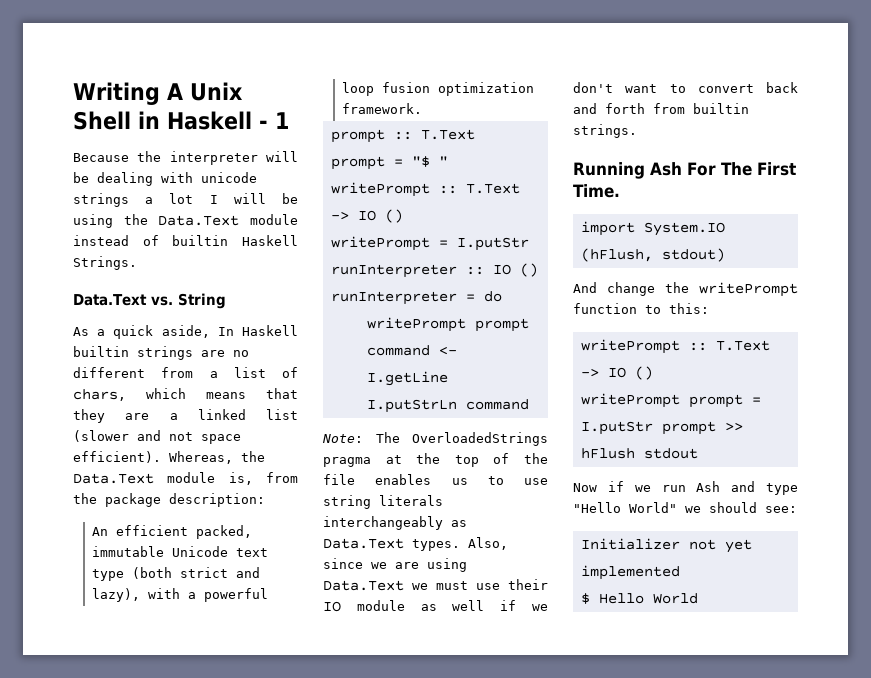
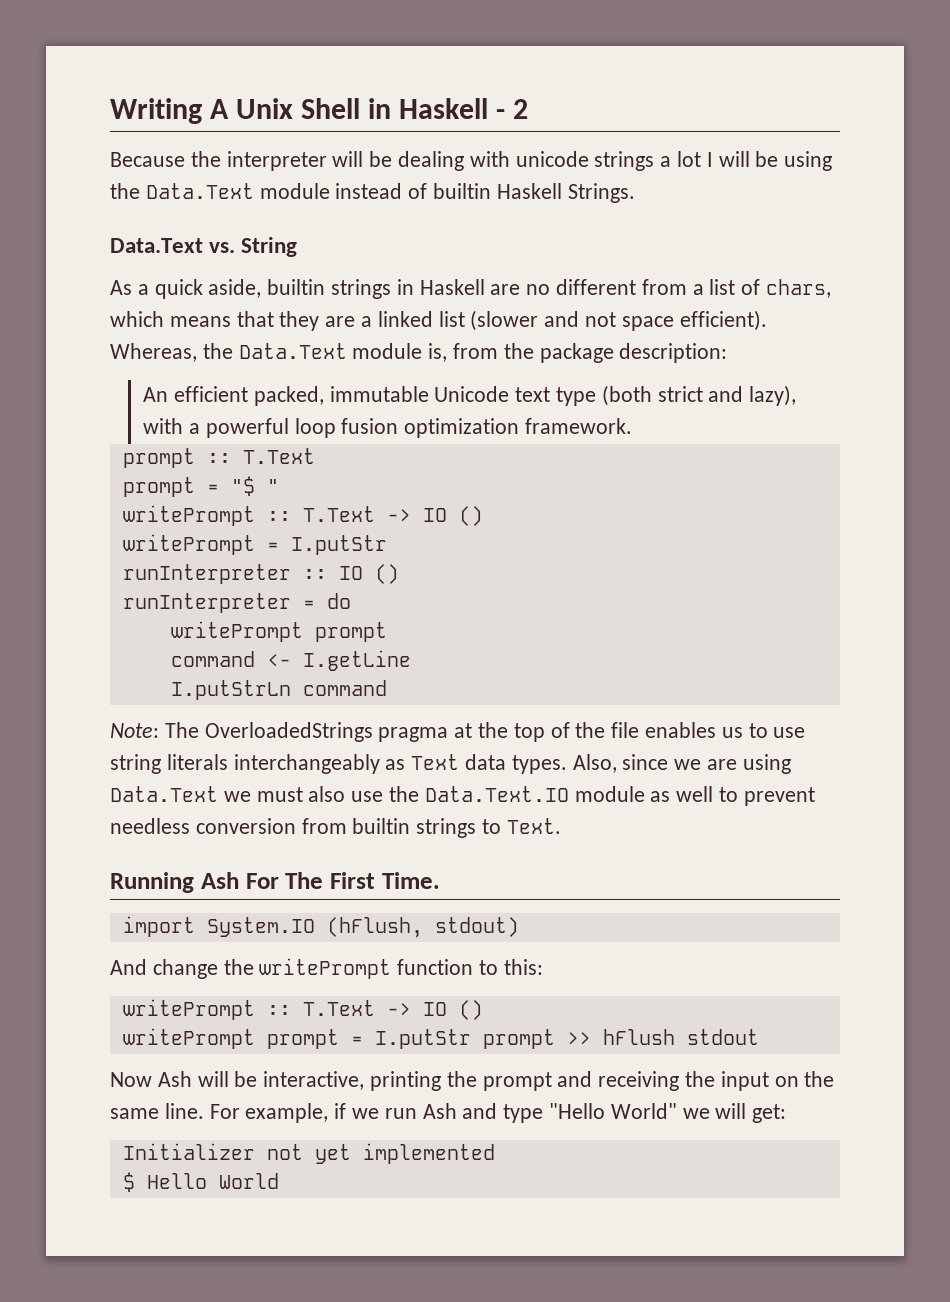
- Writing A Unix Shell in Haskell - 1
+ Writing A Unix Shell in Haskell - 2
- As a quick aside, In Haskell builtin strings are no different from a list of chars, which means that they are a linked list (slower and not space efficient).
+ As a quick aside, builtin strings in Haskell are no different from a list of chars, which means that they are a linked list (slower and not space efficient).
- Note: The OverloadedStrings pragma at the top of the file enables us to use string literals interchangeably as Data.Text types.
+ Note: The OverloadedStrings pragma at the top of the file enables us to use string literals interchangeably as Text data types.
- Also, since we are using Data.Text we must use their IO module as well if we don't want to convert back and forth from builtin strings.
+ Also, since we are using Data.Text we must also use the Data.Text.IO module as well to prevent needless conversion from builtin strings to Text.
- Now if we run Ash and type "Hello World" we should see:
+ Now Ash will be interactive, printing the prompt and receiving the input on the same line. For example, if we run Ash and type "Hello World" we will get:

